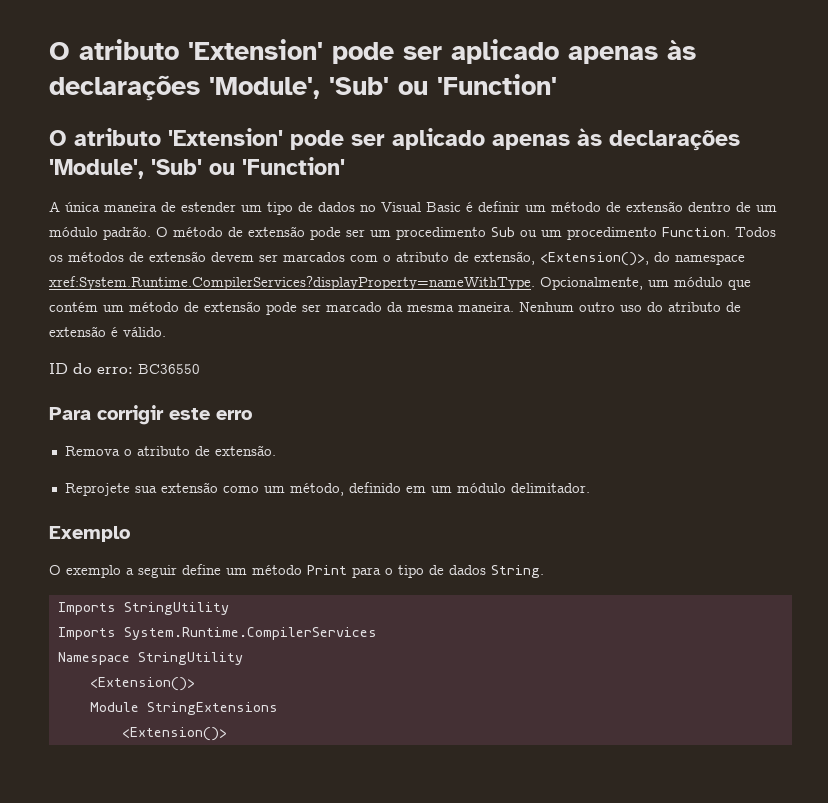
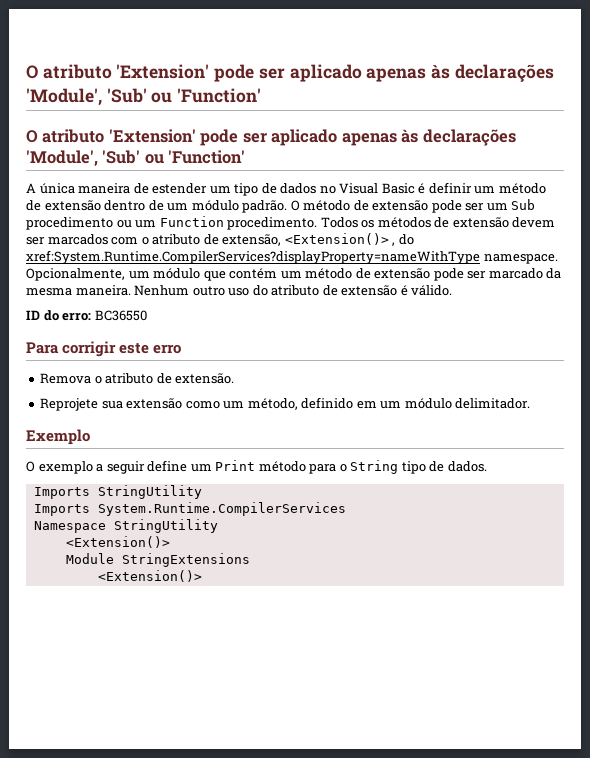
- O método de extensão pode ser um procedimento Sub ou um procedimento Function.
+ O método de extensão pode ser um Sub procedimento ou um Function procedimento.
- Todos os métodos de extensão devem ser marcados com o atributo de extensão, <Extension()>, do namespace xref:System.Runtime.CompilerServices?displayProperty=nameWithType. Opcionalmente, um módulo que contém um método de extensão pode ser marcado da mesma maneira.
+ Todos os métodos de extensão devem ser marcados com o atributo de extensão, <Extension()> , do xref:System.Runtime.CompilerServices?displayProperty=nameWithType namespace. Opcionalmente, um módulo que contém um método de extensão pode ser marcado da mesma maneira.
- O exemplo a seguir define um método Print para o tipo de dados String.
+ O exemplo a seguir define um Print método para o String tipo de dados.

